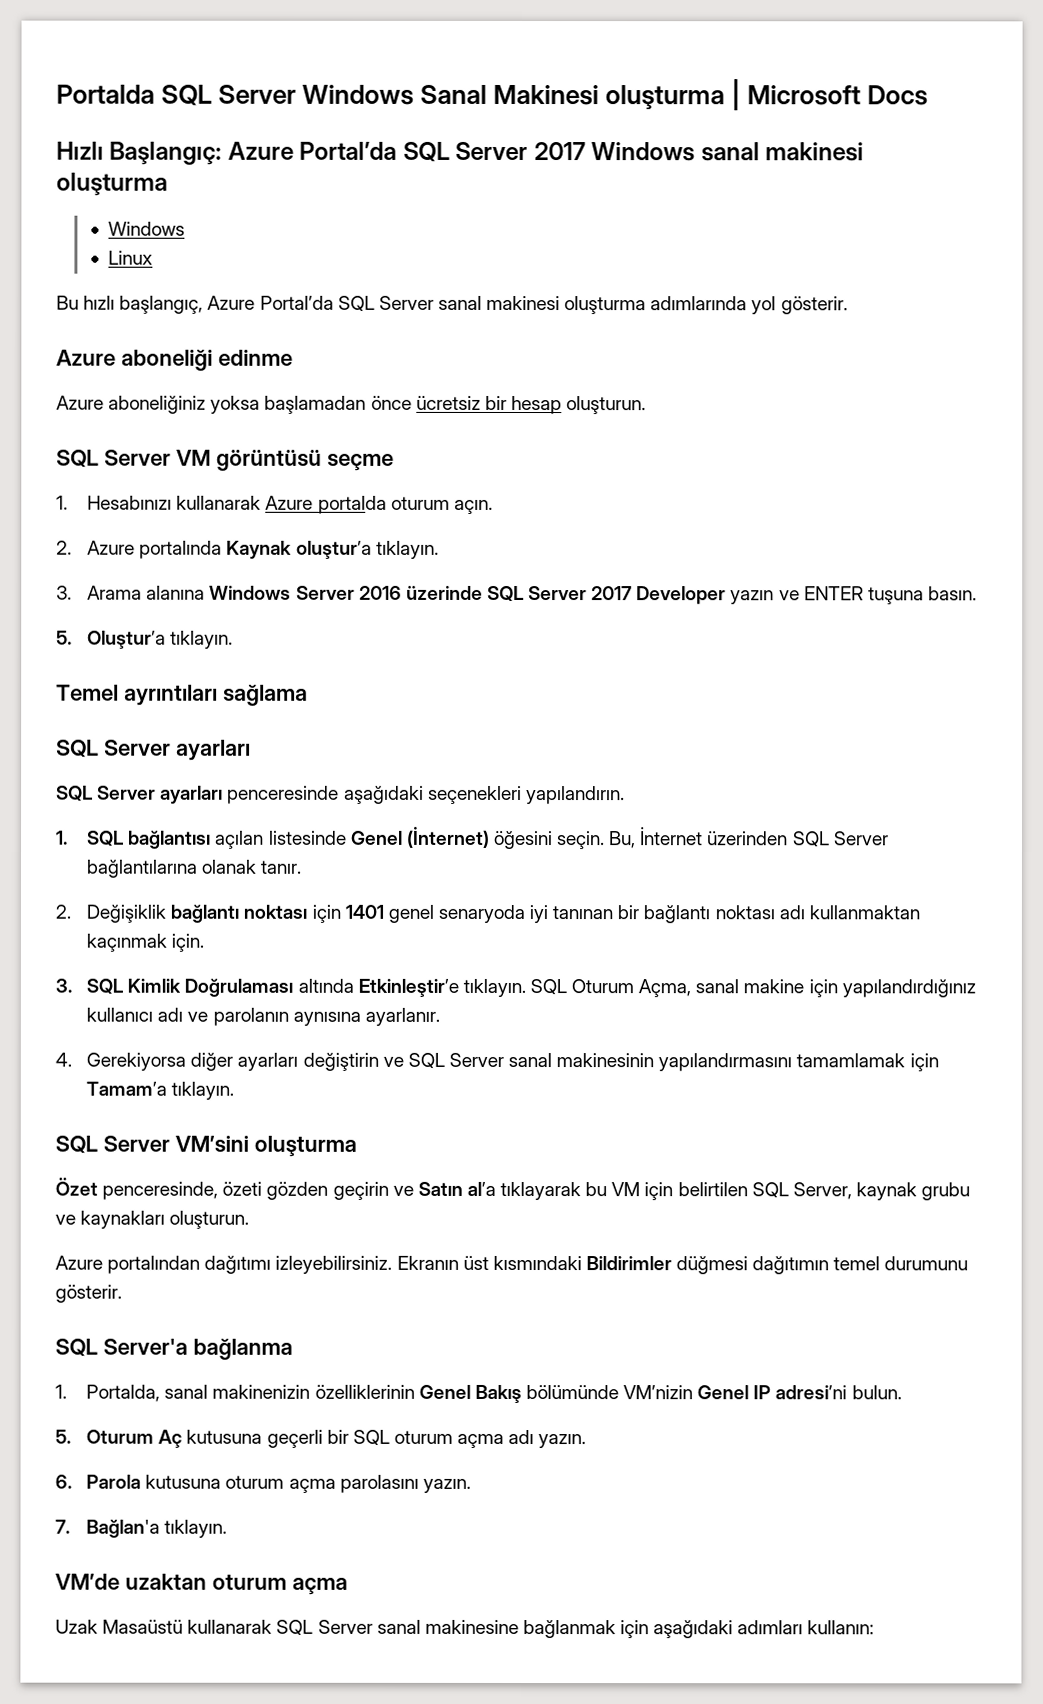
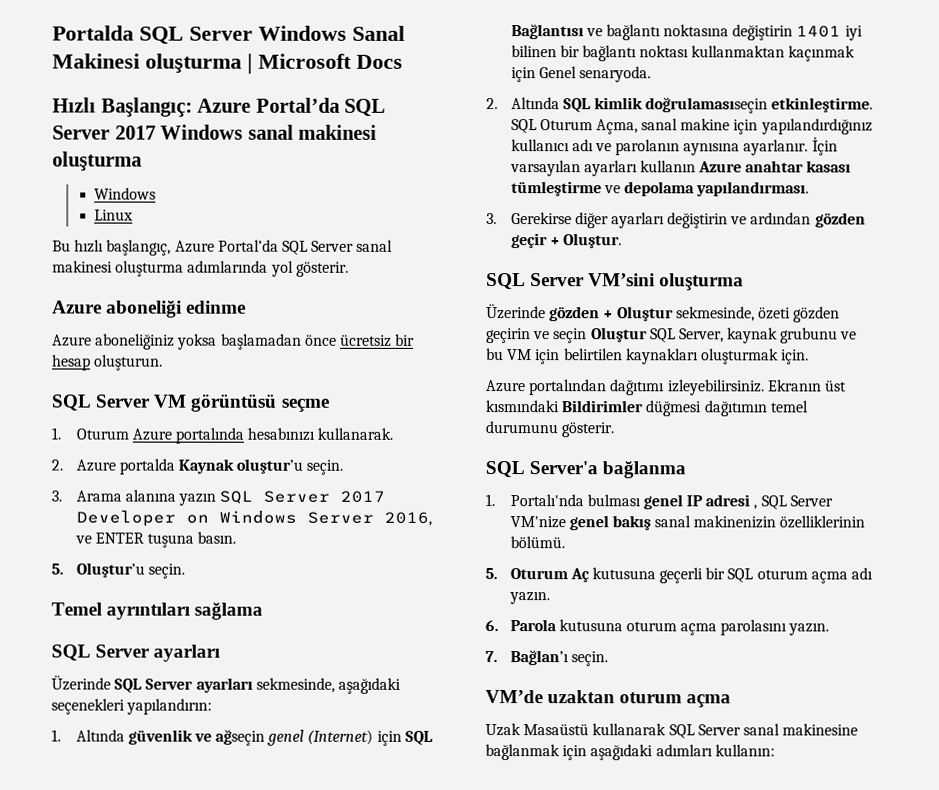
- 1. Hesabınızı kullanarak Azure portalda oturum açın.
- 2. Azure portalında Kaynak oluştur’a tıklayın.
- 3. Arama alanına Windows Server 2016 üzerinde SQL Server 2017 Developer yazın ve ENTER tuşuna basın.
+ 1. Oturum Azure portalında hesabınızı kullanarak.
+ 2. Azure portalda Kaynak oluştur’u seçin.
+ 3. Arama alanına yazın SQL Server 2017 Developer on Windows Server 2016, ve ENTER tuşuna basın.
- 5. Oluştur’a tıklayın.
+ 5. Oluştur’u seçin.
- SQL Server ayarları penceresinde aşağıdaki seçenekleri yapılandırın.
- 1. SQL bağlantısı açılan listesinde Genel (İnternet) öğesini seçin. Bu, İnternet üzerinden SQL Server bağlantılarına olanak tanır.
- 2. Değişiklik bağlantı noktası için 1401 genel senaryoda iyi tanınan bir bağlantı noktası adı kullanmaktan kaçınmak için.
- 3. SQL Kimlik Doğrulaması altında Etkinleştir’e tıklayın.
+ Üzerinde SQL Server ayarları sekmesinde, aşağıdaki seçenekleri yapılandırın:
+ 1. Altında güvenlik ve ağseçin genel (Internet) için SQL Bağlantısı ve bağlantı noktasına değiştirin 1401 iyi bilinen bir bağlantı noktası kullanmaktan kaçınmak için Genel senaryoda.
+ 2. Altında SQL kimlik doğrulamasıseçin etkinleştirme.
- SQL Oturum Açma, sanal makine için yapılandırdığınız kullanıcı adı ve parolanın aynısına ayarlanır.
- 4. Gerekiyorsa diğer ayarları değiştirin ve SQL Server sanal makinesinin yapılandırmasını tamamlamak için Tamam’a tıklayın.
+ SQL Oturum Açma, sanal makine için yapılandırdığınız kullanıcı adı ve parolanın aynısına ayarlanır. İçin varsayılan ayarları kullanın Azure anahtar kasası tümleştirme ve depolama yapılandırması.
+ 3. Gerekirse diğer ayarları değiştirin ve ardından gözden geçir + Oluştur.
  SQL Server VM’sini oluşturma
- Özet penceresinde, özeti gözden geçirin ve Satın al’a tıklayarak bu VM için belirtilen SQL Server, kaynak grubu ve kaynakları oluşturun.
+ Üzerinde gözden + Oluştur sekmesinde, özeti gözden geçirin ve seçin Oluştur SQL Server, kaynak grubunu ve bu VM için belirtilen kaynakları oluşturmak için.
- 1. Portalda, sanal makinenizin özelliklerinin Genel Bakış bölümünde VM’nizin Genel IP adresi’ni bulun.
+ 1. Portalı'nda bulması genel IP adresi , SQL Server VM'nize genel bakış sanal makinenizin özelliklerinin bölümü.
- 7. Bağlan'a tıklayın.
+ 7. Bağlan’ı seçin.

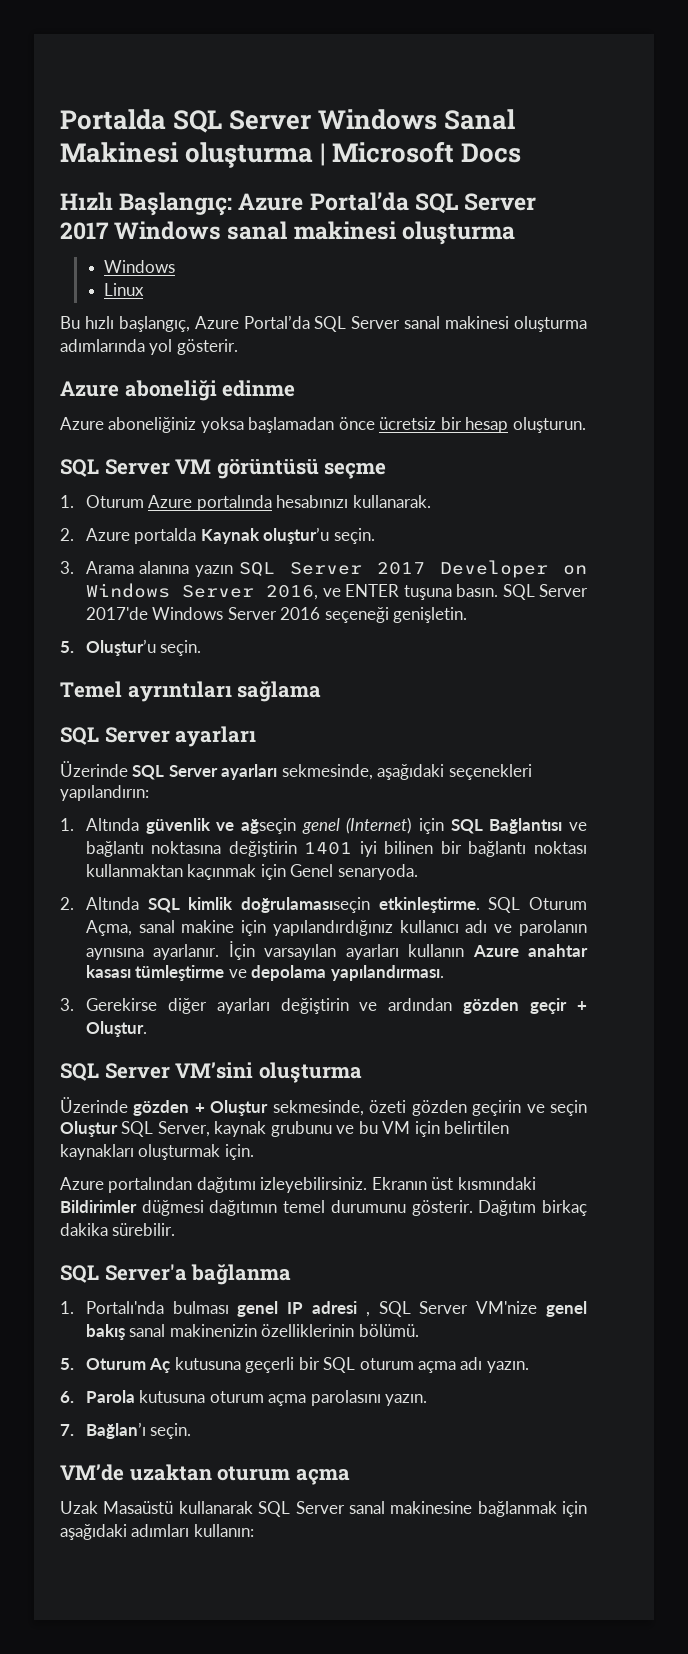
+ SQL Server 2017'de Windows Server 2016 seçeneği genişletin.
+ Dağıtım birkaç dakika sürebilir.

